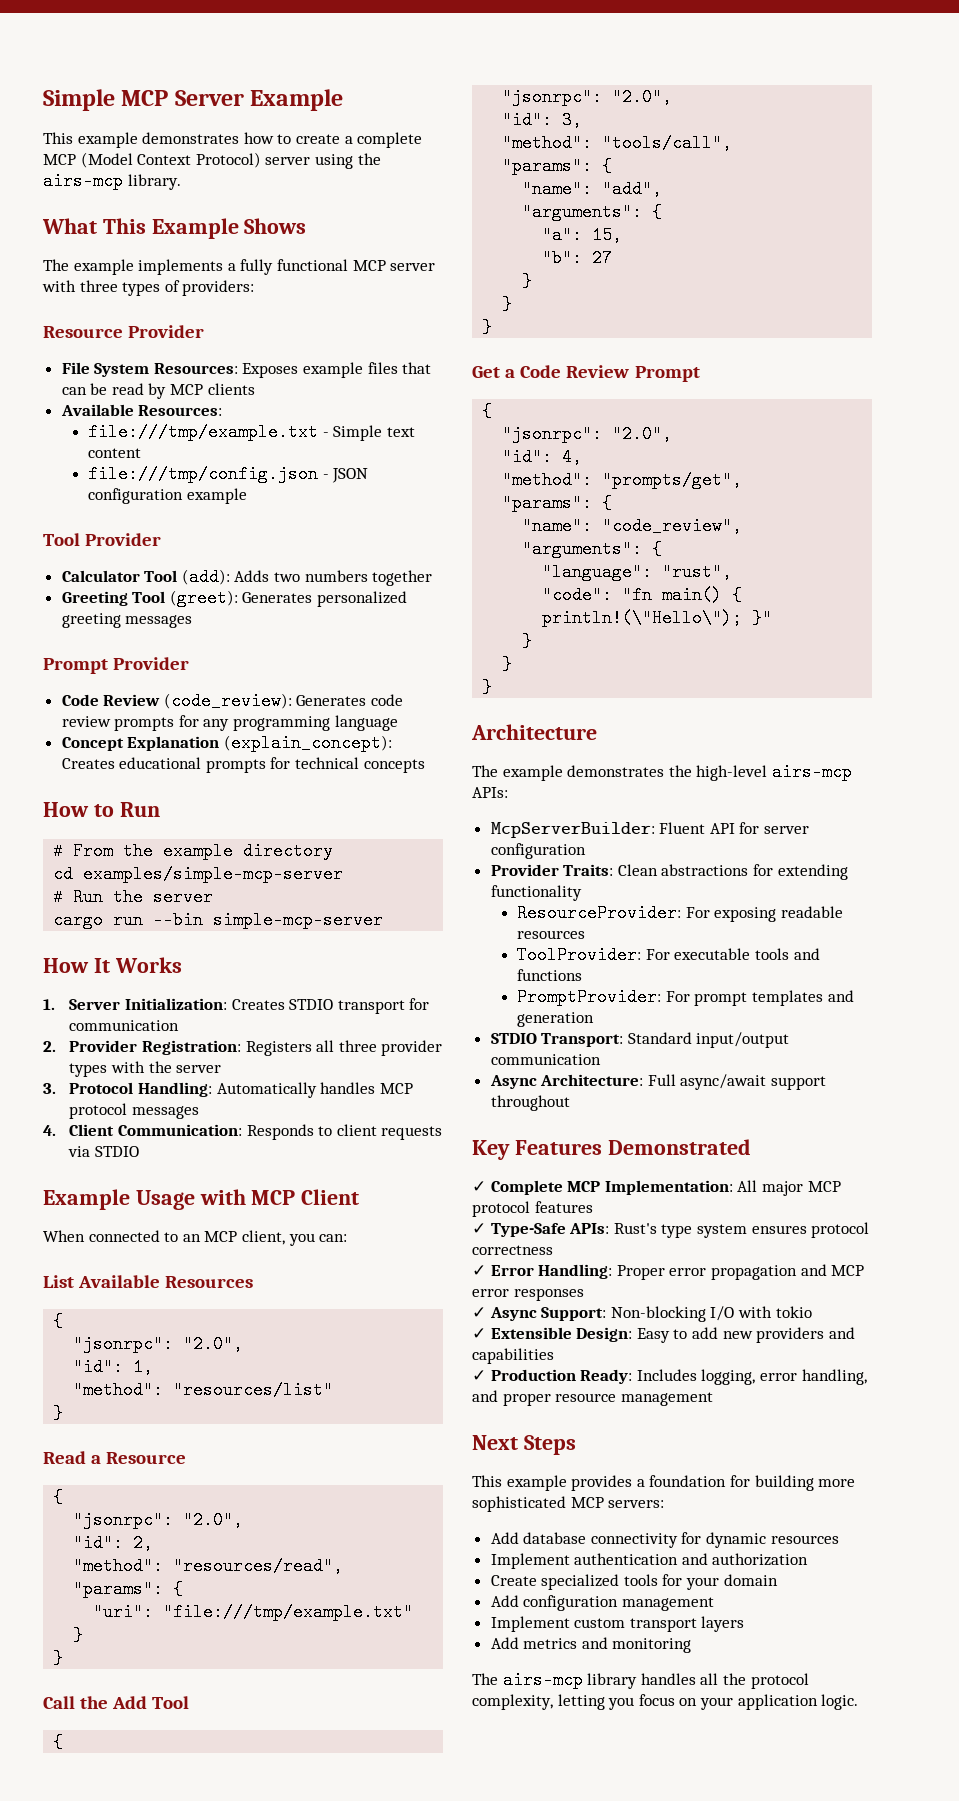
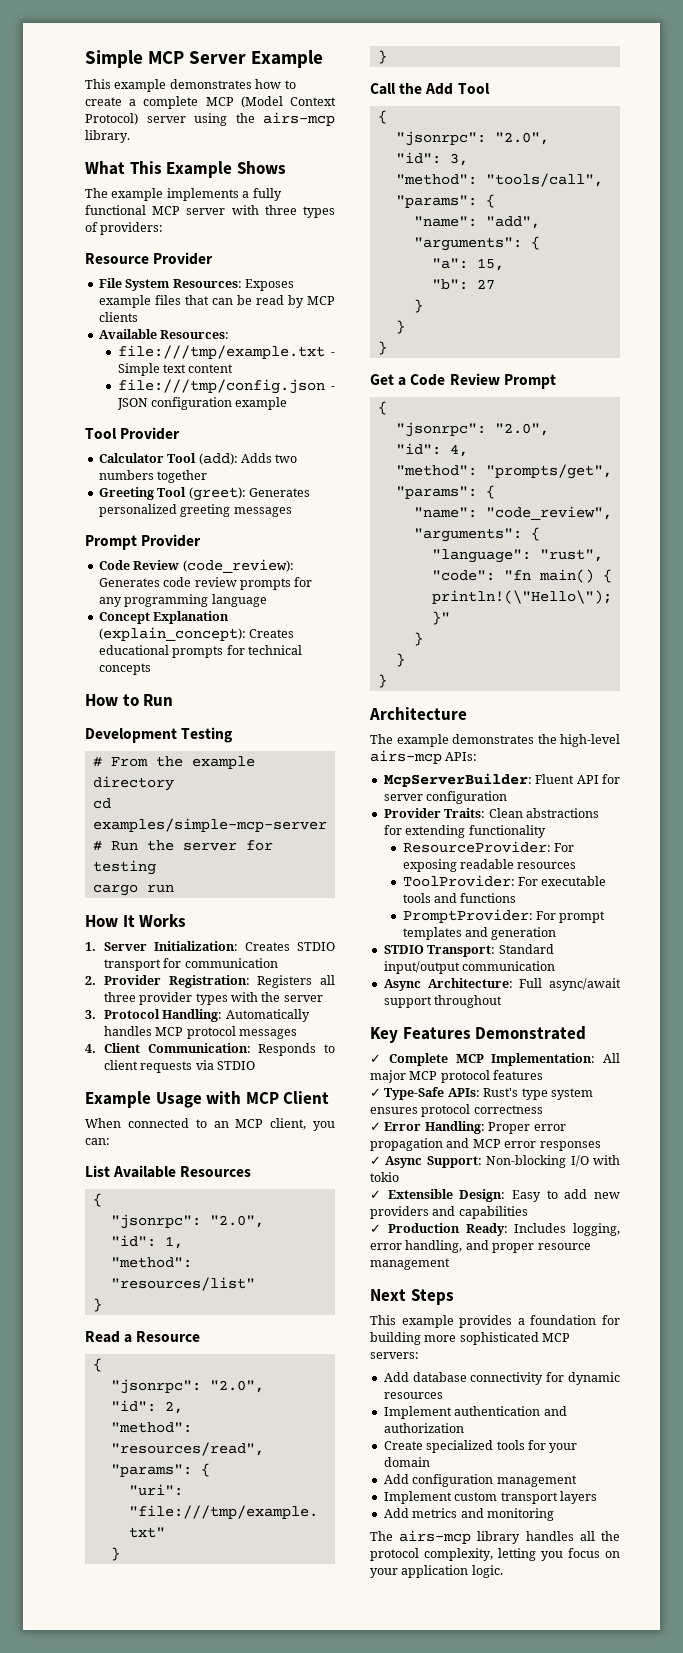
+ Development Testing
- # Run the server
+ # Run the server for testing
- cargo run --bin simple-mcp-server
+ cargo run

